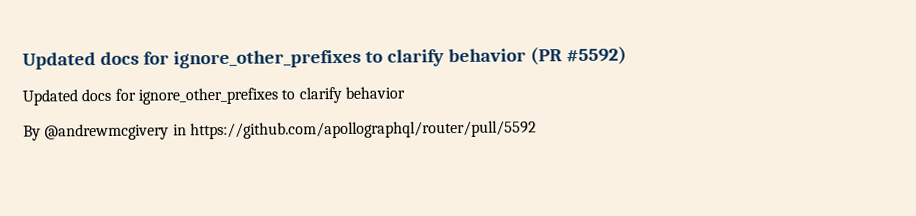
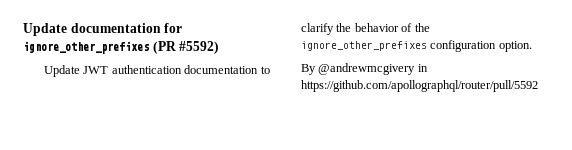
- Updated docs for ignore_other_prefixes to clarify behavior (PR #5592)
- Updated docs for ignore_other_prefixes to clarify behavior
+ Update documentation for ignore_other_prefixes (PR #5592)
+ Update JWT authentication documentation to clarify the behavior of the ignore_other_prefixes configuration option.

